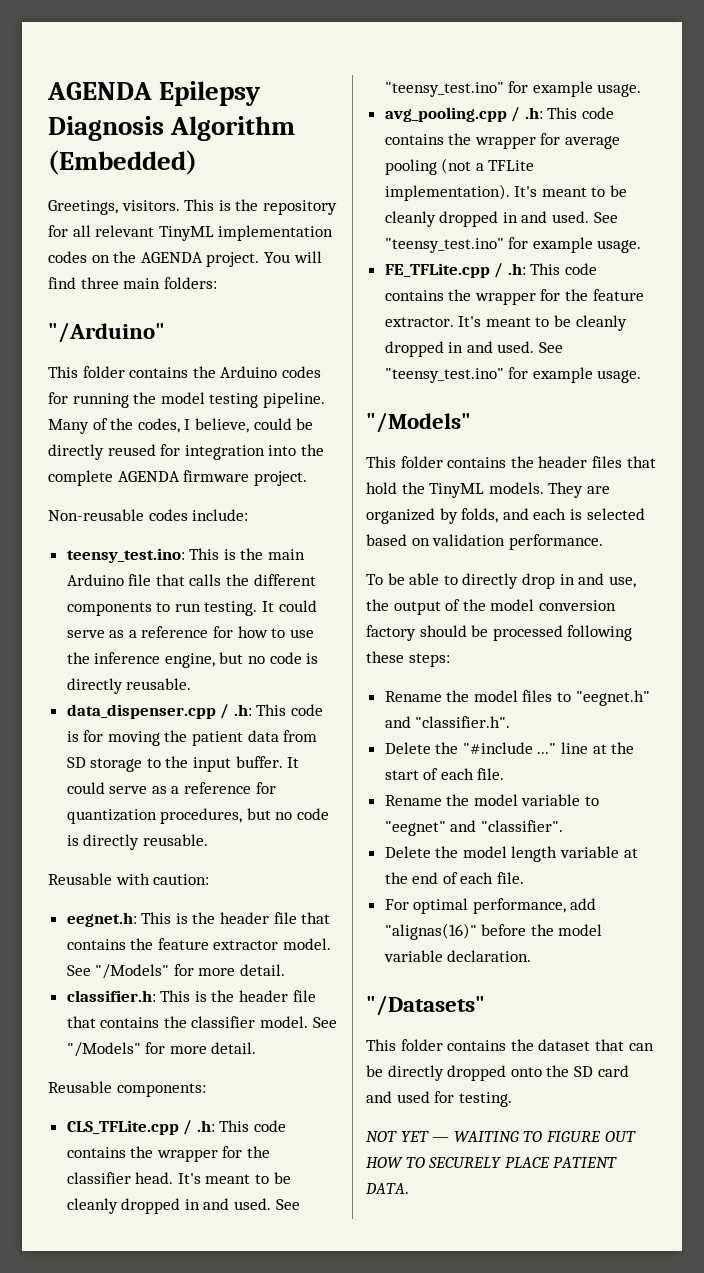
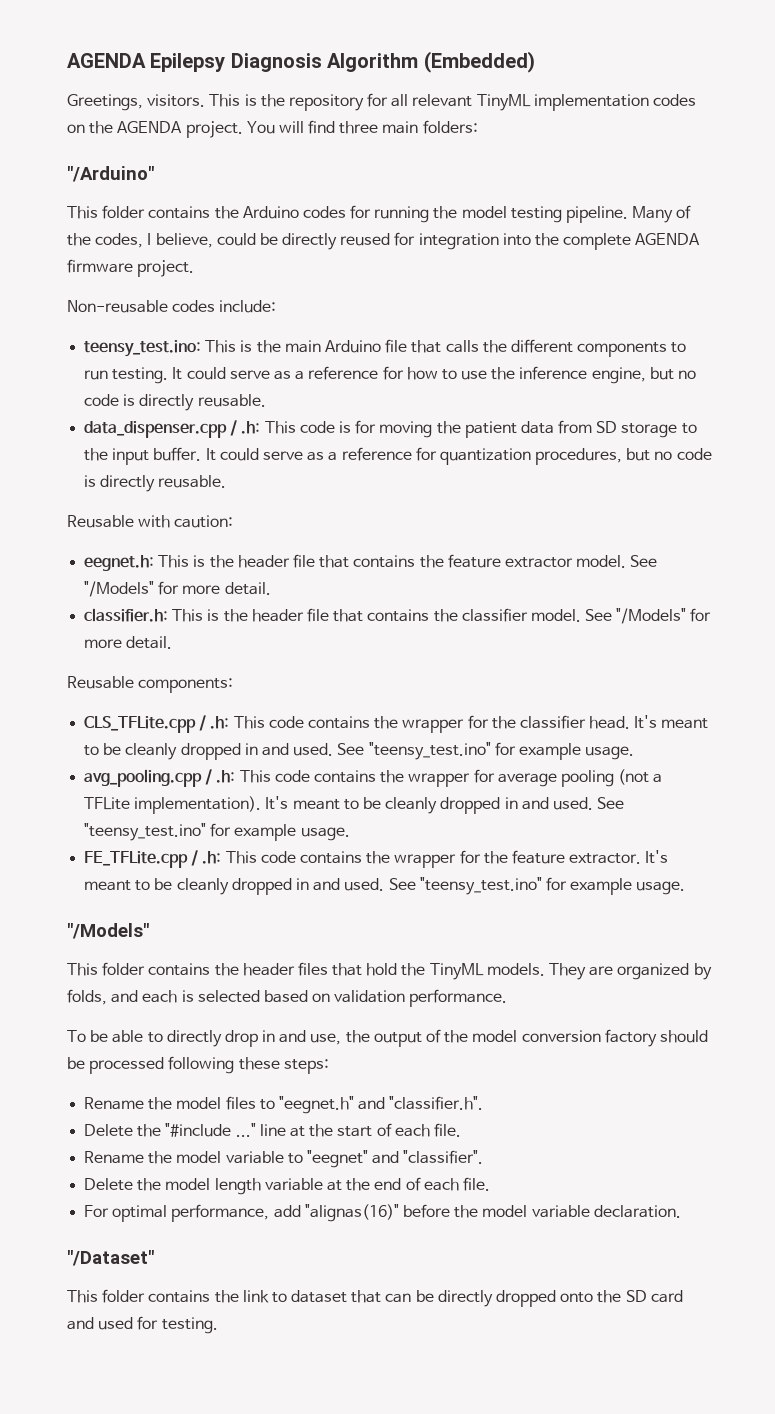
- "/Datasets"
- This folder contains the dataset that can be directly dropped onto the SD card and used for testing.
+ "/Dataset"
+ This folder contains the link to dataset that can be directly dropped onto the SD card and used for testing.
- NOT YET — WAITING TO FIGURE OUT HOW TO SECURELY PLACE PATIENT DATA.

